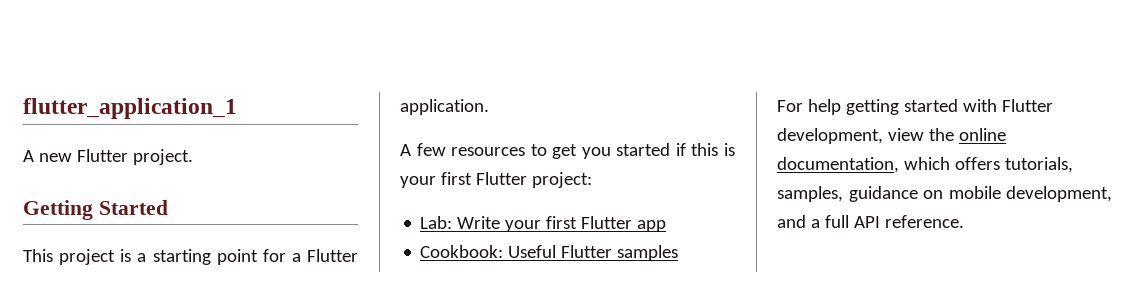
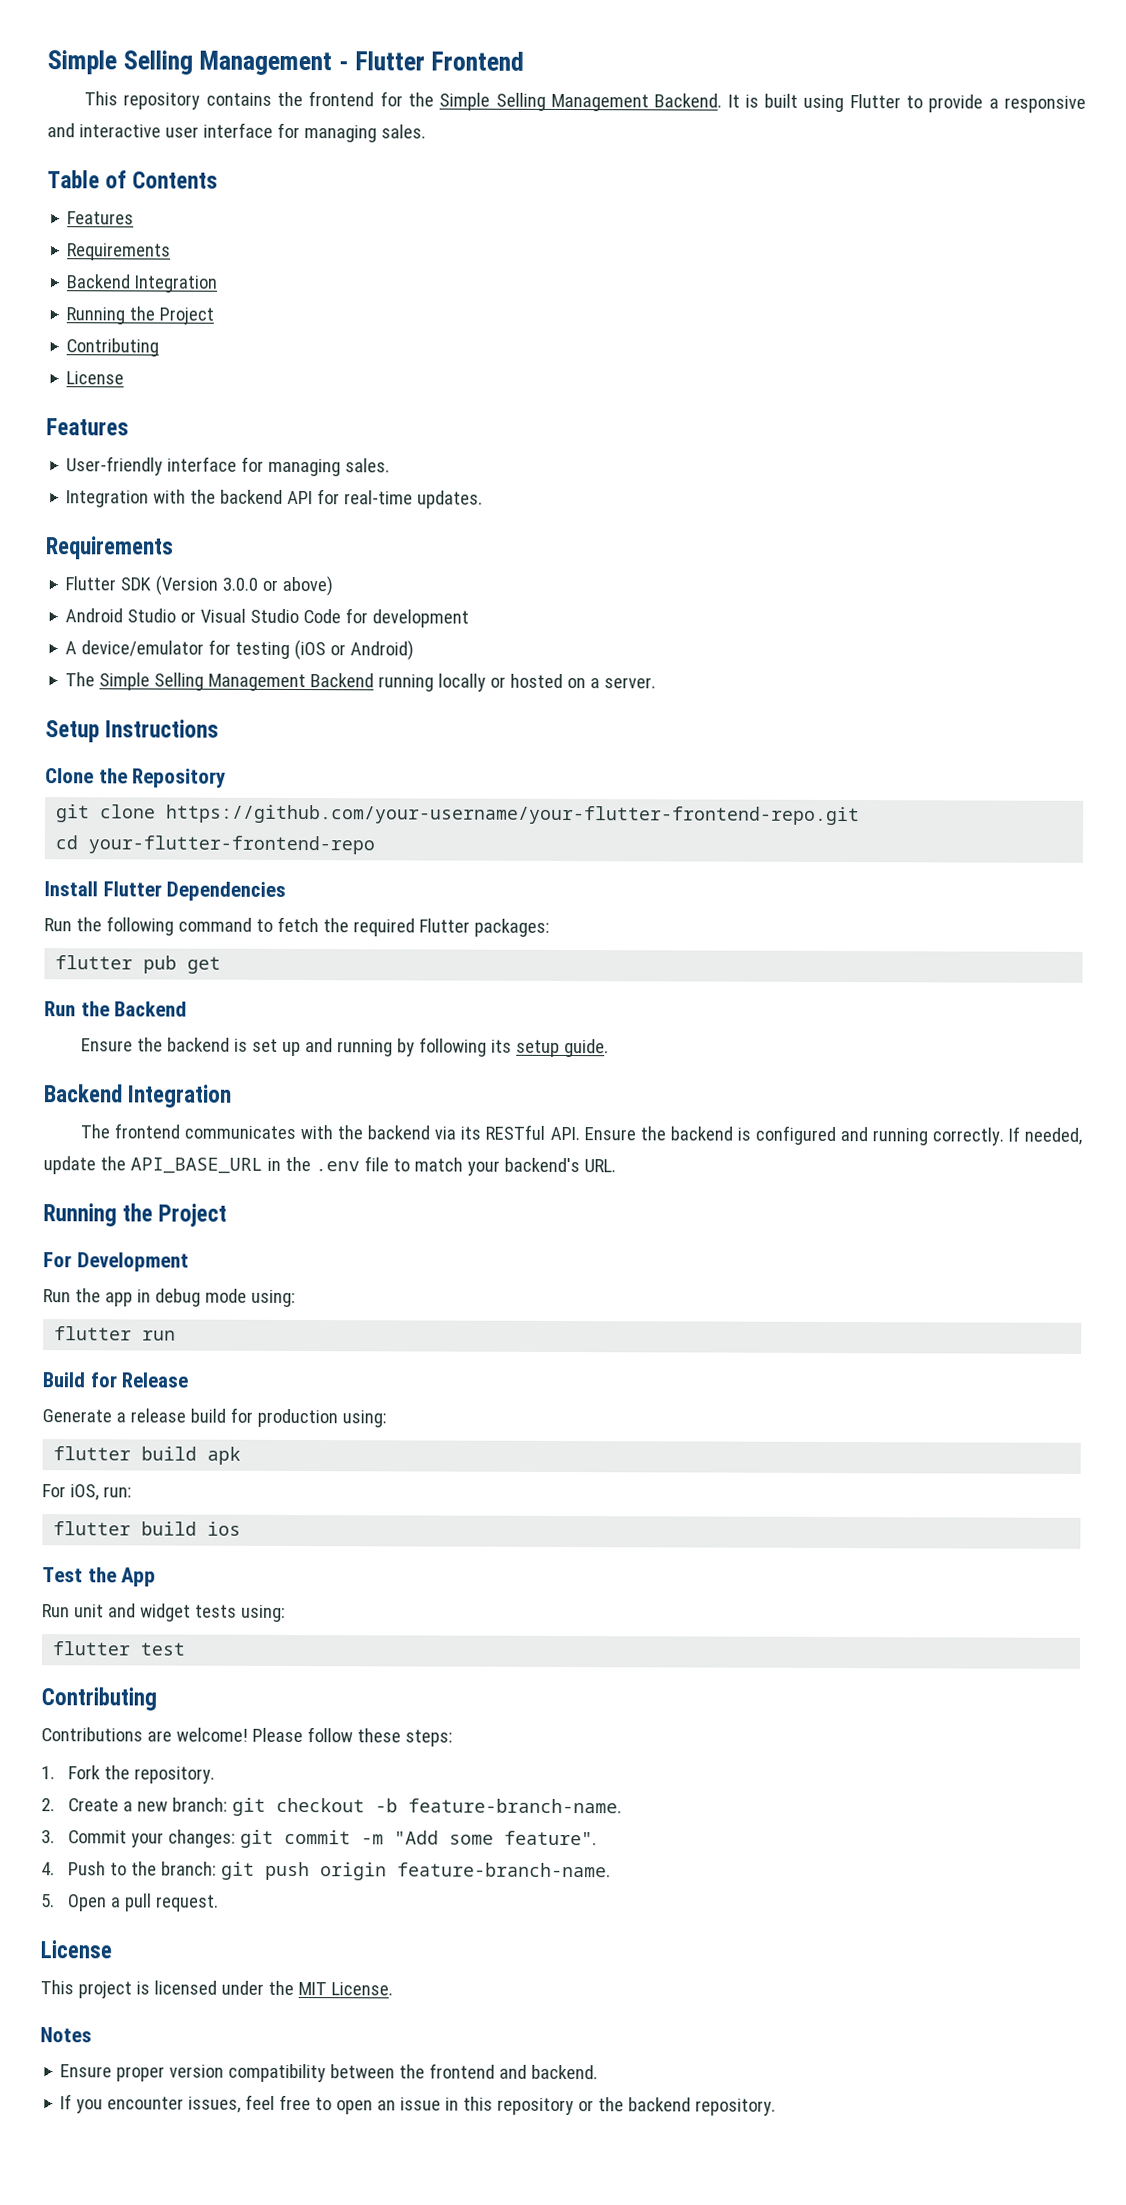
- flutter_application_1
- A new Flutter project.
- Getting Started
- This project is a starting point for a Flutter application.
- A few resources to get you started if this is your first Flutter project:
- Lab: Write your first Flutter app
- Cookbook: Useful Flutter samples
- For help getting started with Flutter development, view the online documentation, which offers tutorials, samples, guidance on mobile development, and a full API reference.
+ Simple Selling Management - Flutter Frontend
+ This repository contains the frontend for the Simple Selling Management Backend. It is built using Flutter to provide a responsive and interactive user interface for managing sales.
+ Table of Contents
+ Features
+ Requirements
+ Backend Integration
+ Running the Project
+ Contributing
+ License
+ Features
+ User-friendly interface for managing sales.
+ Integration with the backend API for real-time updates.
+ Requirements
+ Flutter SDK (Version 3.0.0 or above)
+ Android Studio or Visual Studio Code for development
+ A device/emulator for testing (iOS or Android)
+ The Simple Selling Management Backend running locally or hosted on a server.
+ Setup Instructions
+ Clone the Repository
+ git clone https://github.com/your-username/your-flutter-frontend-repo.git
+ cd your-flutter-frontend-repo
+ Install Flutter Dependencies
+ Run the following command to fetch the required Flutter packages:
+ flutter pub get
+ Run the Backend
+ Ensure the backend is set up and running by following its setup guide.
+ Backend Integration
+ The frontend communicates with the backend via its RESTful API. Ensure the backend is configured and running correctly. If needed, update the API_BASE_URL in the .env file to match your backend's URL.
+ Running the Project
+ For Development
+ Run the app in debug mode using:
+ flutter run
+ Build for Release
+ Generate a release build for production using:
+ flutter build apk
+ For iOS, run:
+ flutter build ios
+ Test the App
+ Run unit and widget tests using:
+ flutter test
+ Contributing
+ Contributions are welcome! Please follow these steps:
+ 1. Fork the repository.
+ 2. Create a new branch: git checkout -b feature-branch-name.
+ 3. Commit your changes: git commit -m "Add some feature".
+ 4. Push to the branch: git push origin feature-branch-name.
+ 5. Open a pull request.
+ License
+ This project is licensed under the MIT License.
+ Notes
+ Ensure proper version compatibility between the frontend and backend.
+ If you encounter issues, feel free to open an issue in this repository or the backend repository.

